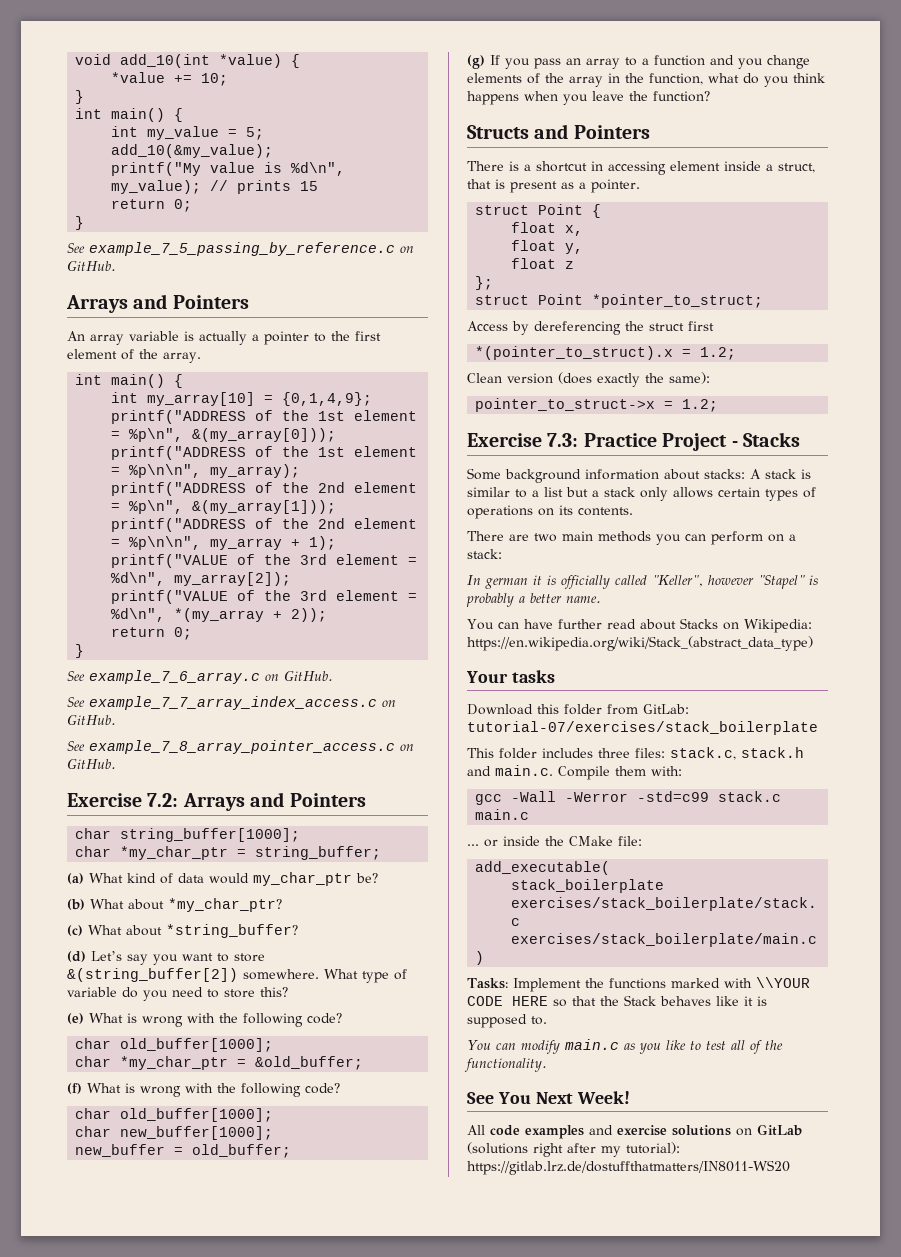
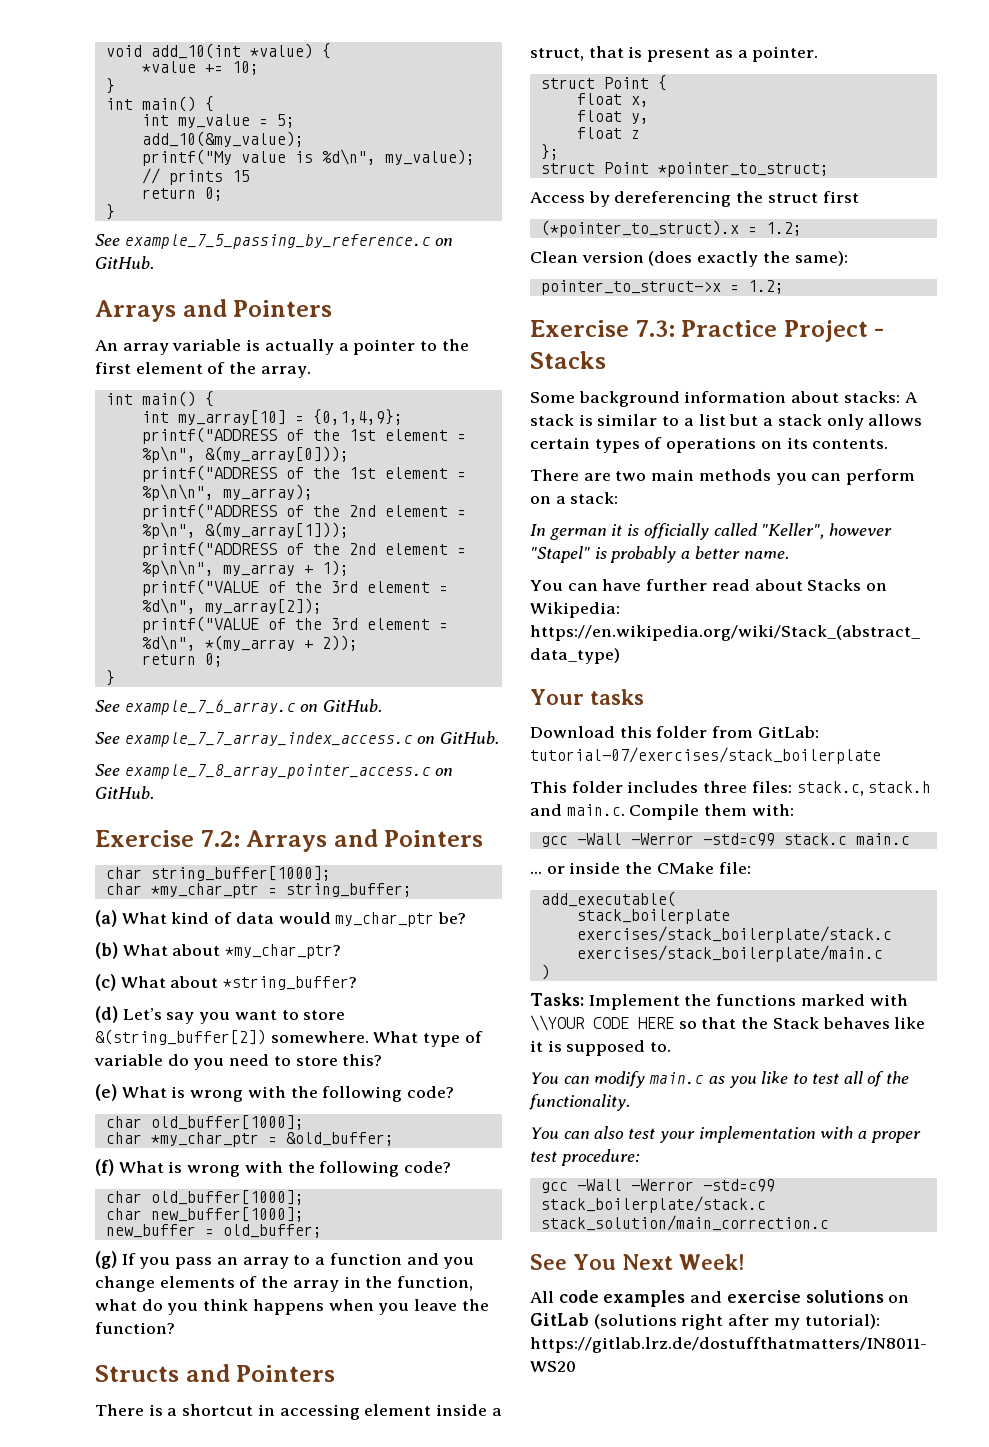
- *(pointer_to_struct).x = 1.2;
+ (*pointer_to_struct).x = 1.2;
+ You can also test your implementation with a proper test procedure:
+ gcc -Wall -Werror -std=c99 stack_boilerplate/stack.c stack_solution/main_correction.c

